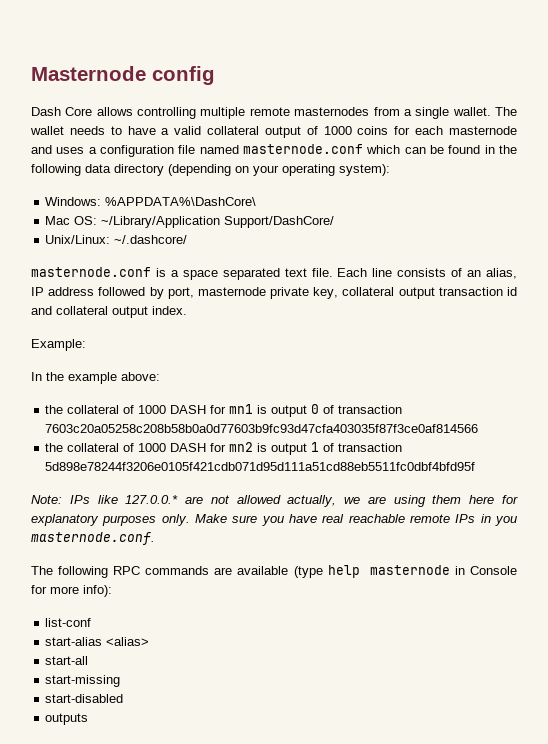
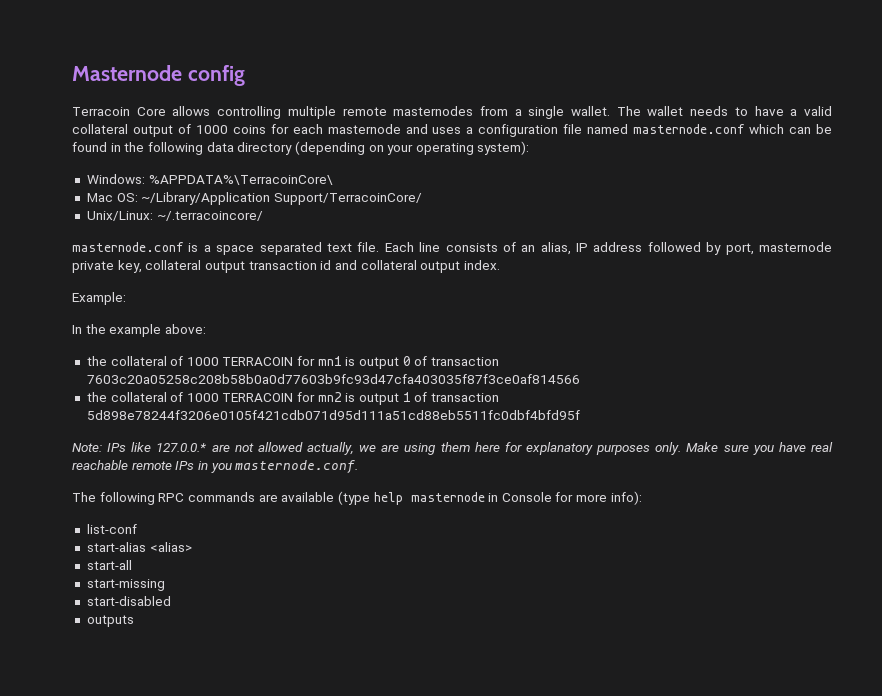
- Dash Core allows controlling multiple remote masternodes from a single wallet.
+ Terracoin Core allows controlling multiple remote masternodes from a single wallet.
- Windows: %APPDATA%\DashCore\
+ Windows: %APPDATA%\TerracoinCore\
- Mac OS: ~/Library/Application Support/DashCore/
+ Mac OS: ~/Library/Application Support/TerracoinCore/
- Unix/Linux: ~/.dashcore/
+ Unix/Linux: ~/.terracoincore/
- the collateral of 1000 DASH for mn1 is output 0 of transaction 7603c20a05258c208b58b0a0d77603b9fc93d47cfa403035f87f3ce0af814566
+ the collateral of 1000 TERRACOIN for mn1 is output 0 of transaction 7603c20a05258c208b58b0a0d77603b9fc93d47cfa403035f87f3ce0af814566
- the collateral of 1000 DASH for mn2 is output 1 of transaction 5d898e78244f3206e0105f421cdb071d95d111a51cd88eb5511fc0dbf4bfd95f
+ the collateral of 1000 TERRACOIN for mn2 is output 1 of transaction 5d898e78244f3206e0105f421cdb071d95d111a51cd88eb5511fc0dbf4bfd95f

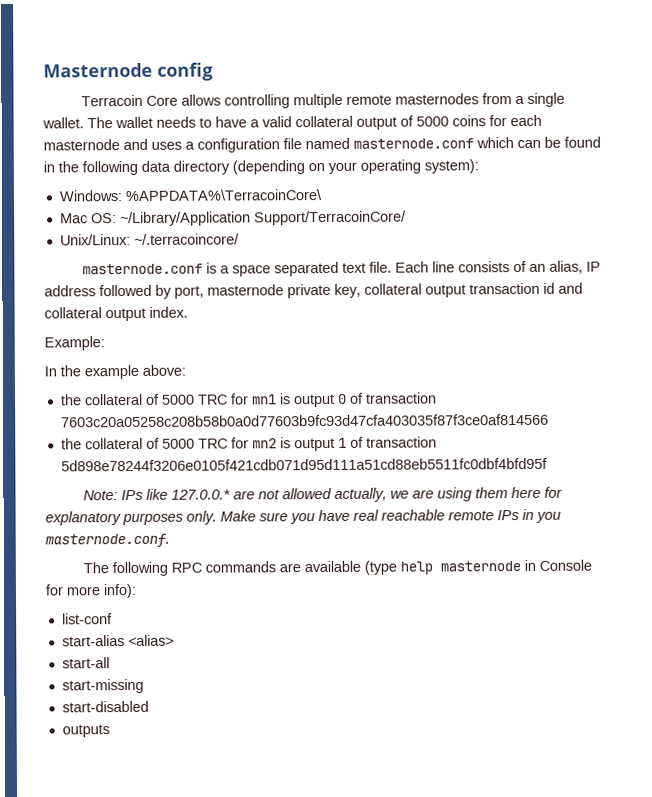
- The wallet needs to have a valid collateral output of 1000 coins for each masternode and uses a configuration file named masternode.conf which can be found in the following data directory (depending on your operating system):
+ The wallet needs to have a valid collateral output of 5000 coins for each masternode and uses a configuration file named masternode.conf which can be found in the following data directory (depending on your operating system):
- the collateral of 1000 TERRACOIN for mn1 is output 0 of transaction 7603c20a05258c208b58b0a0d77603b9fc93d47cfa403035f87f3ce0af814566
+ the collateral of 5000 TRC for mn1 is output 0 of transaction 7603c20a05258c208b58b0a0d77603b9fc93d47cfa403035f87f3ce0af814566
- the collateral of 1000 TERRACOIN for mn2 is output 1 of transaction 5d898e78244f3206e0105f421cdb071d95d111a51cd88eb5511fc0dbf4bfd95f
+ the collateral of 5000 TRC for mn2 is output 1 of transaction 5d898e78244f3206e0105f421cdb071d95d111a51cd88eb5511fc0dbf4bfd95f

